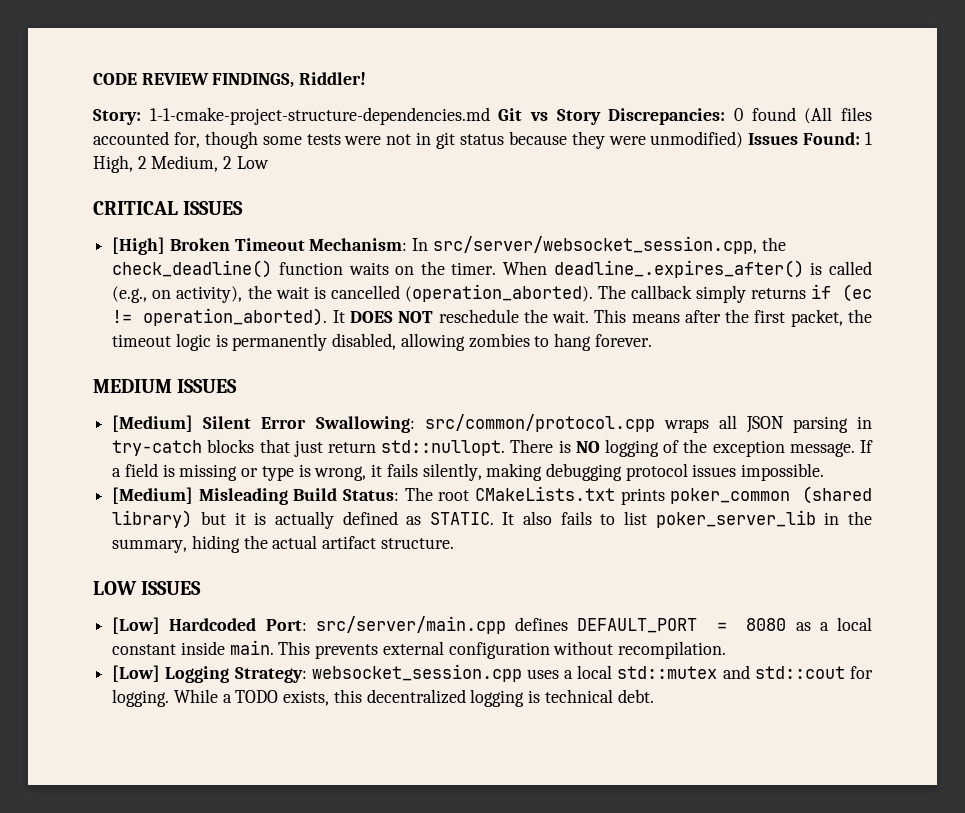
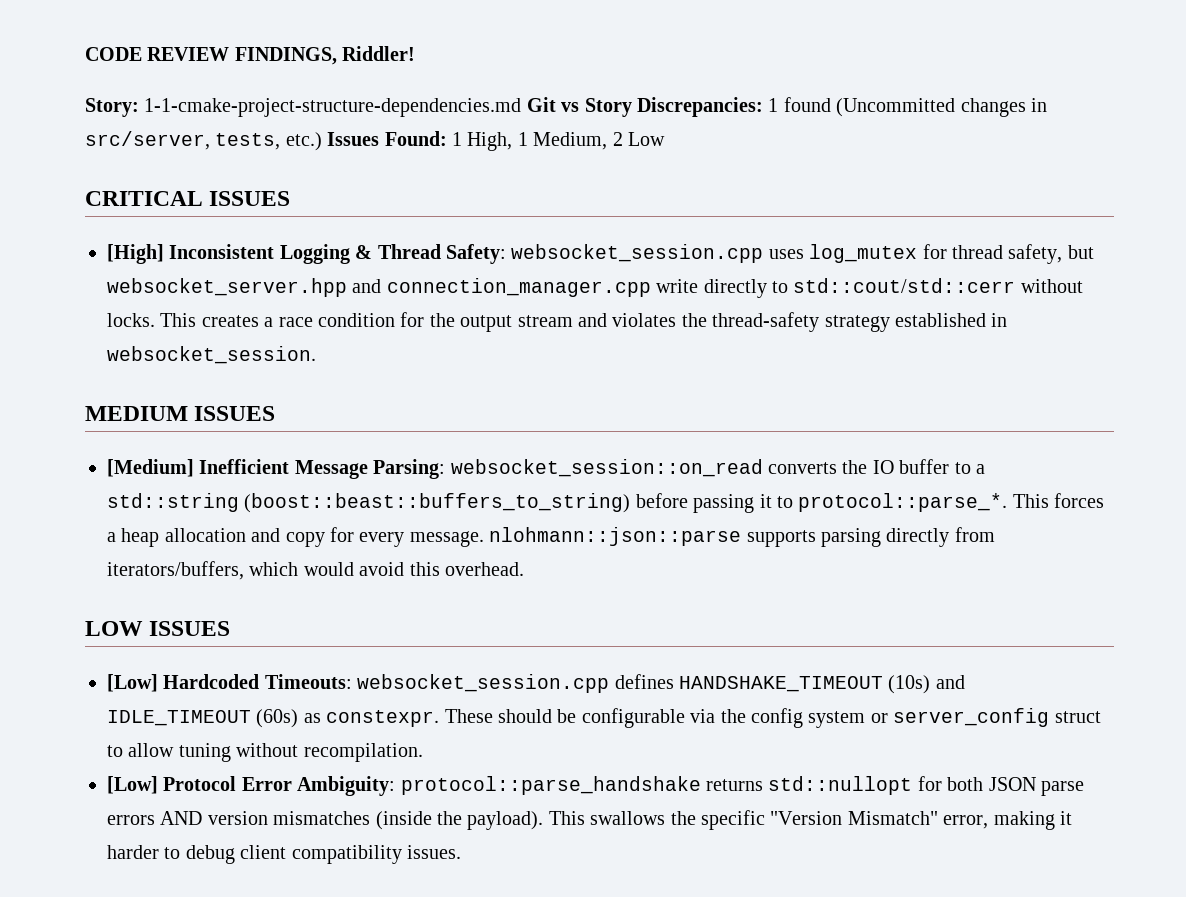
- Story: 1-1-cmake-project-structure-dependencies.md Git vs Story Discrepancies: 0 found (All files accounted for, though some tests were not in git status because they were unmodified) Issues Found: 1 High, 2 Medium, 2 Low
+ Story: 1-1-cmake-project-structure-dependencies.md Git vs Story Discrepancies: 1 found (Uncommitted changes in src/server, tests, etc.) Issues Found: 1 High, 1 Medium, 2 Low
- [High] Broken Timeout Mechanism: In src/server/websocket_session.cpp, the check_deadline() function waits on the timer. When deadline_.expires_after() is called (e.g., on activity), the wait is cancelled (operation_aborted). The callback simply returns if (ec != operation_aborted). It DOES NOT reschedule the wait. This means after the first packet, the timeout logic is permanently disabled, allowing zombies to hang forever.
+ [High] Inconsistent Logging & Thread Safety: websocket_session.cpp uses log_mutex for thread safety, but websocket_server.hpp and connection_manager.cpp write directly to std::cout/std::cerr without locks. This creates a race condition for the output stream and violates the thread-safety strategy established in websocket_session.
  MEDIUM ISSUES
- [Medium] Silent Error Swallowing: src/common/protocol.cpp wraps all JSON parsing in try-catch blocks that just return std::nullopt. There is NO logging of the exception message. If a field is missing or type is wrong, it fails silently, making debugging protocol issues impossible.
- [Medium] Misleading Build Status: The root CMakeLists.txt prints poker_common (shared library) but it is actually defined as STATIC. It also fails to list poker_server_lib in the summary, hiding the actual artifact structure.
+ [Medium] Inefficient Message Parsing: websocket_session::on_read converts the IO buffer to a std::string (boost::beast::buffers_to_string) before passing it to protocol::parse_*. This forces a heap allocation and copy for every message. nlohmann::json::parse supports parsing directly from iterators/buffers, which would avoid this overhead.
  LOW ISSUES
- [Low] Hardcoded Port: src/server/main.cpp defines DEFAULT_PORT = 8080 as a local constant inside main. This prevents external configuration without recompilation.
- [Low] Logging Strategy: websocket_session.cpp uses a local std::mutex and std::cout for logging. While a TODO exists, this decentralized logging is technical debt.
+ [Low] Hardcoded Timeouts: websocket_session.cpp defines HANDSHAKE_TIMEOUT (10s) and IDLE_TIMEOUT (60s) as constexpr. These should be configurable via the config system or server_config struct to allow tuning without recompilation.
+ [Low] Protocol Error Ambiguity: protocol::parse_handshake returns std::nullopt for both JSON parse errors AND version mismatches (inside the payload). This swallows the specific "Version Mismatch" error, making it harder to debug client compatibility issues.

